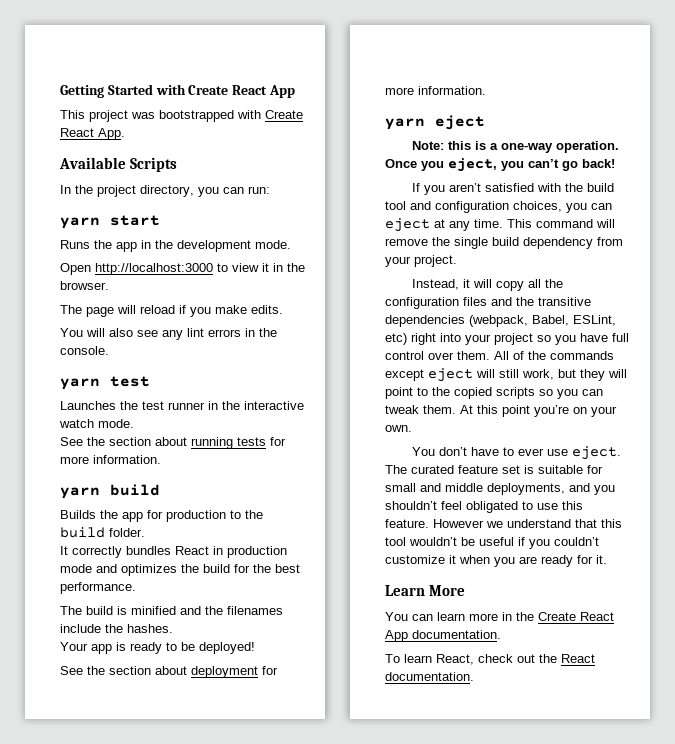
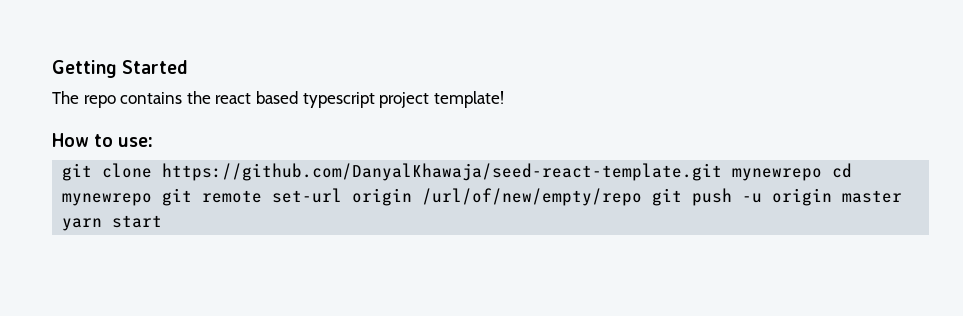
- Getting Started with Create React App
- This project was bootstrapped with Create React App.
- Available Scripts
- In the project directory, you can run:
- yarn start
- Runs the app in the development mode.
- Open http://localhost:3000 to view it in the browser.
- The page will reload if you make edits.
- You will also see any lint errors in the console.
- yarn test
- Launches the test runner in the interactive watch mode.
- See the section about running tests for more information.
- yarn build
- Builds the app for production to the build folder.
- It correctly bundles React in production mode and optimizes the build for the best performance.
- The build is minified and the filenames include the hashes.
- Your app is ready to be deployed!
- See the section about deployment for more information.
- yarn eject
- Note: this is a one-way operation. Once you eject, you can’t go back!
- If you aren’t satisfied with the build tool and configuration choices, you can eject at any time. This command will remove the single build dependency from your project.
- Instead, it will copy all the configuration files and the transitive dependencies (webpack, Babel, ESLint, etc) right into your project so you have full control over them. All of the commands except eject will still work, but they will point to the copied scripts so you can tweak them. At this point you’re on your own.
- You don’t have to ever use eject. The curated feature set is suitable for small and middle deployments, and you shouldn’t feel obligated to use this feature. However we understand that this tool wouldn’t be useful if you couldn’t customize it when you are ready for it.
- Learn More
- You can learn more in the Create React App documentation.
- To learn React, check out the React documentation.
+ Getting Started
+ The repo contains the react based typescript project template!
+ How to use:
+ git clone https://github.com/DanyalKhawaja/seed-react-template.git mynewrepo cd mynewrepo git remote set-url origin /url/of/new/empty/repo git push -u origin master yarn start

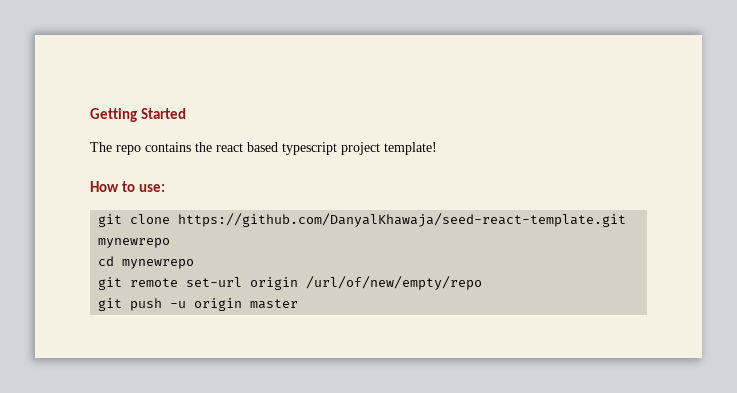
- git clone https://github.com/DanyalKhawaja/seed-react-template.git mynewrepo cd mynewrepo git remote set-url origin /url/of/new/empty/repo git push -u origin master yarn start
+ git clone https://github.com/DanyalKhawaja/seed-react-template.git mynewrepo
+ cd mynewrepo
+ git remote set-url origin /url/of/new/empty/repo
+ git push -u origin master

